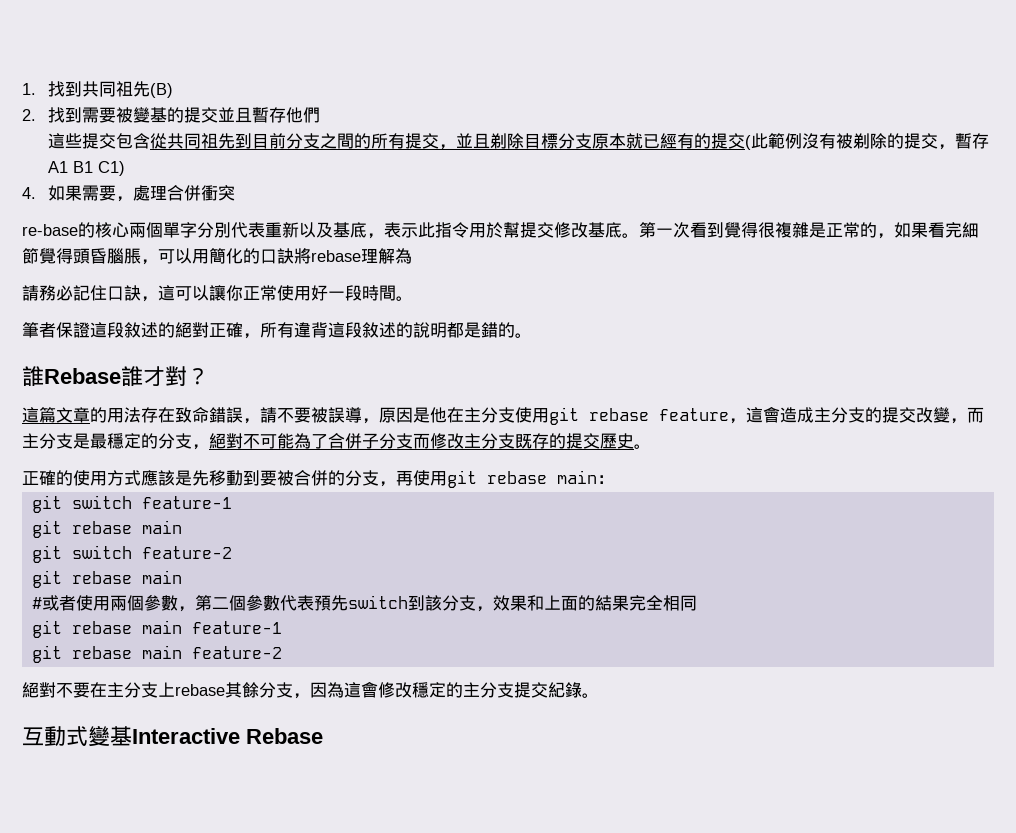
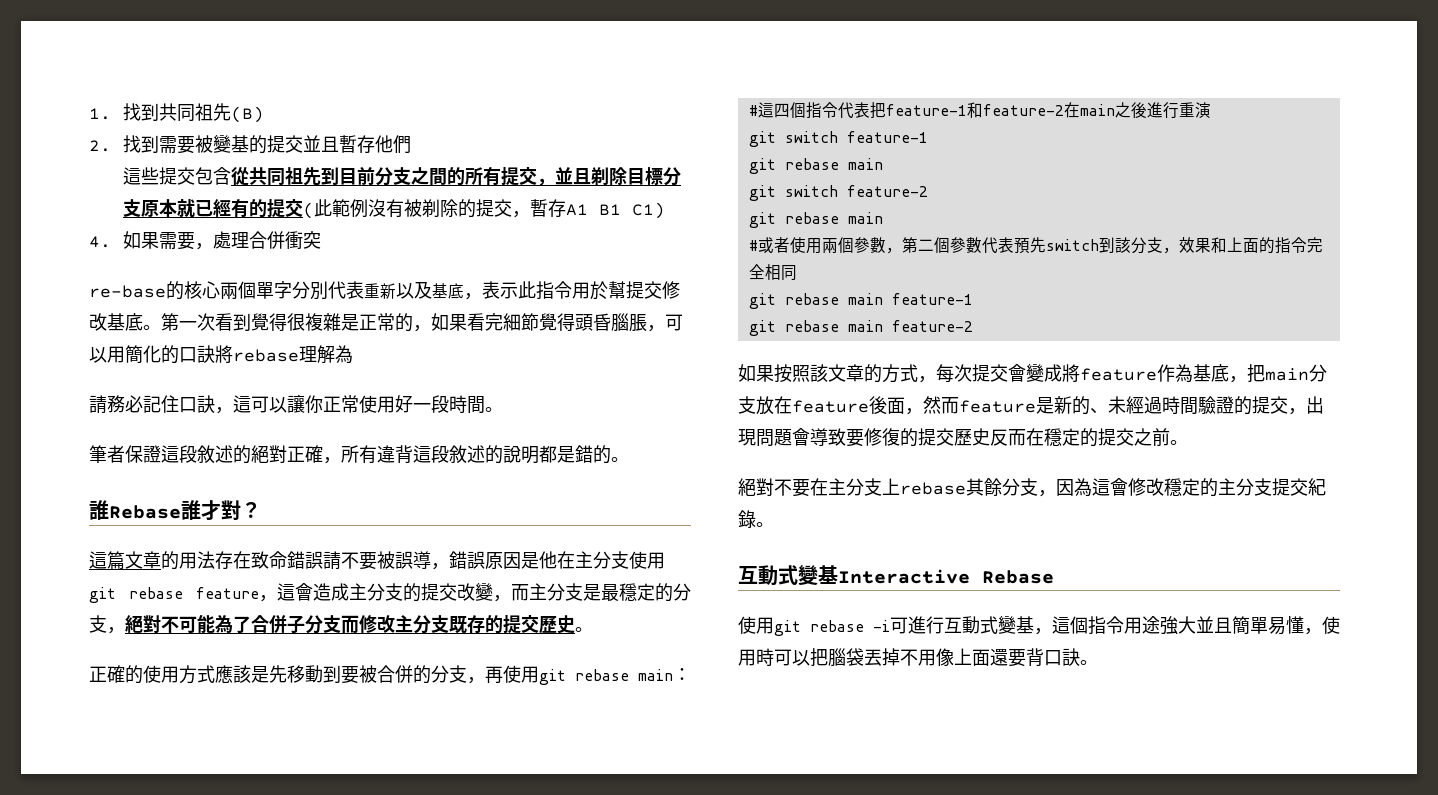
- 這篇文章的用法存在致命錯誤，請不要被誤導，原因是他在主分支使用git rebase feature，這會造成主分支的提交改變，而主分支是最穩定的分支，絕對不可能為了合併子分支而修改主分支既存的提交歷史。
+ 這篇文章的用法存在致命錯誤請不要被誤導，錯誤原因是他在主分支使用git rebase feature，這會造成主分支的提交改變，而主分支是最穩定的分支，絕對不可能為了合併子分支而修改主分支既存的提交歷史。
+ #這四個指令代表把feature-1和feature-2在main之後進行重演
- #或者使用兩個參數，第二個參數代表預先switch到該分支，效果和上面的結果完全相同
+ #或者使用兩個參數，第二個參數代表預先switch到該分支，效果和上面的指令完全相同
+ 如果按照該文章的方式，每次提交會變成將feature作為基底，把main分支放在feature後面，然而feature是新的、未經過時間驗證的提交，出現問題會導致要修復的提交歷史反而在穩定的提交之前。
+ 使用git rebase -i可進行互動式變基，這個指令用途強大並且簡單易懂，使用時可以把腦袋丟掉不用像上面還要背口訣。

